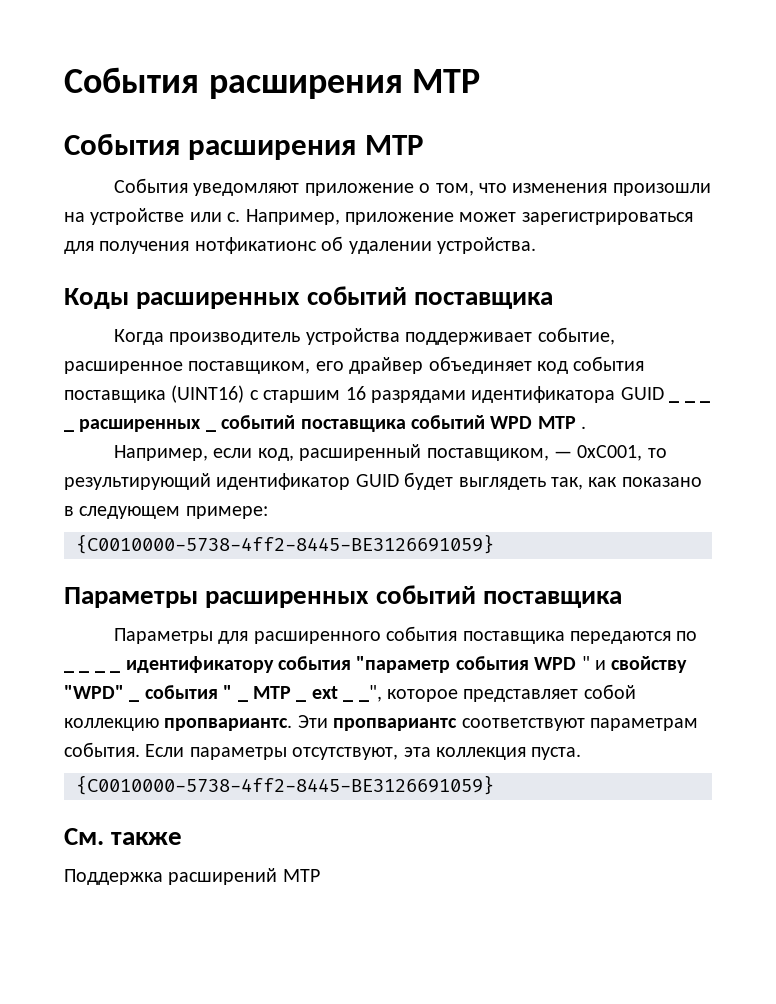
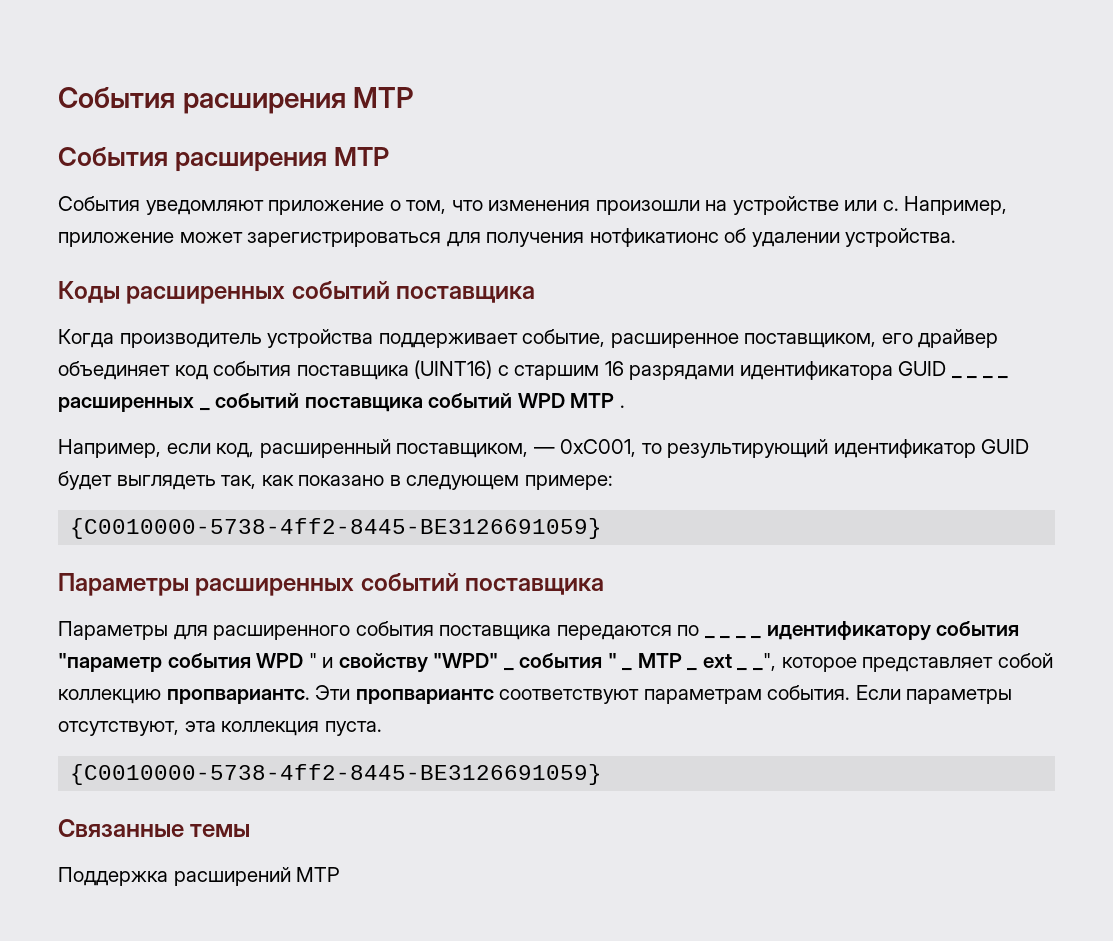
- См. также
+ Связанные темы

